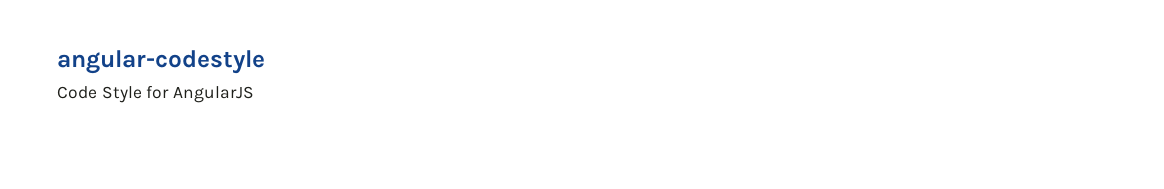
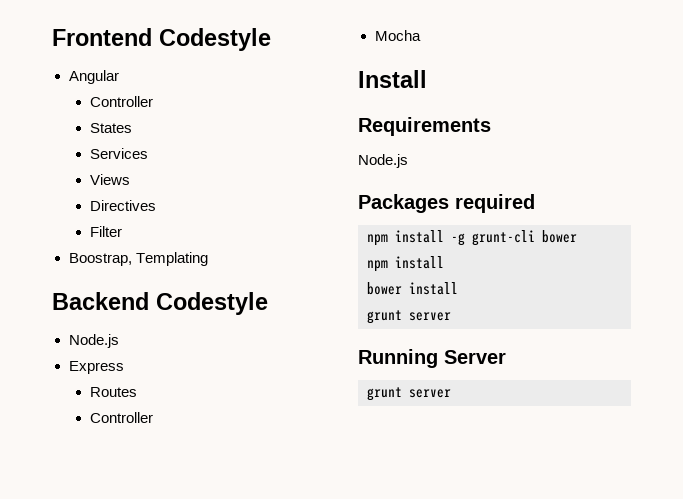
- angular-codestyle
- Code Style for AngularJS
+ Frontend Codestyle
+ Angular
+ Controller
+ States
+ Services
+ Views
+ Directives
+ Filter
+ Boostrap, Templating
+ Backend Codestyle
+ Node.js
+ Express
+ Routes
+ Controller
+ Mocha
+ Install
+ Requirements
+ Node.js
+ Packages required
+ npm install -g grunt-cli bower
+ npm install
+ bower install
+ grunt server
+ Running Server
+ grunt server

